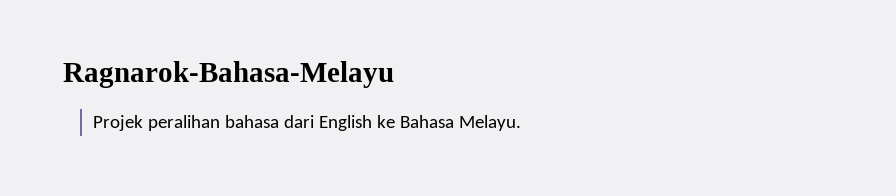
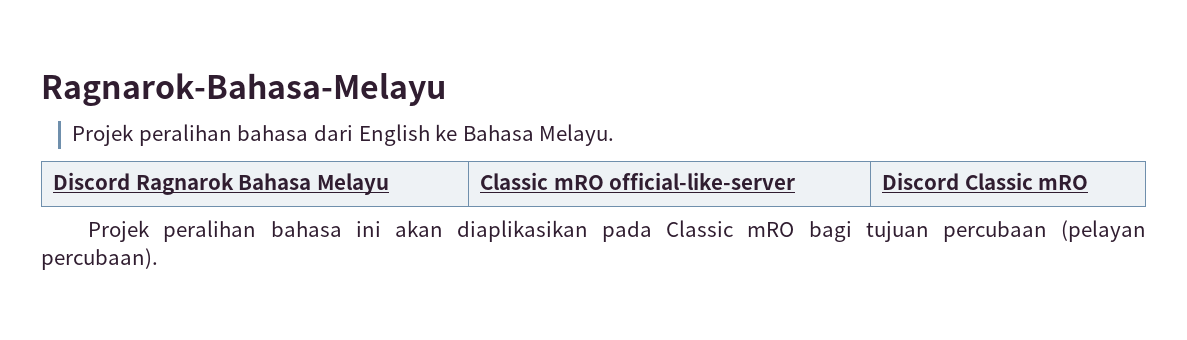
+ Discord Ragnarok Bahasa Melayu | Classic mRO official-like-server | Discord Classic mRO
+ Projek peralihan bahasa ini akan diaplikasikan pada Classic mRO bagi tujuan percubaan (pelayan percubaan).

